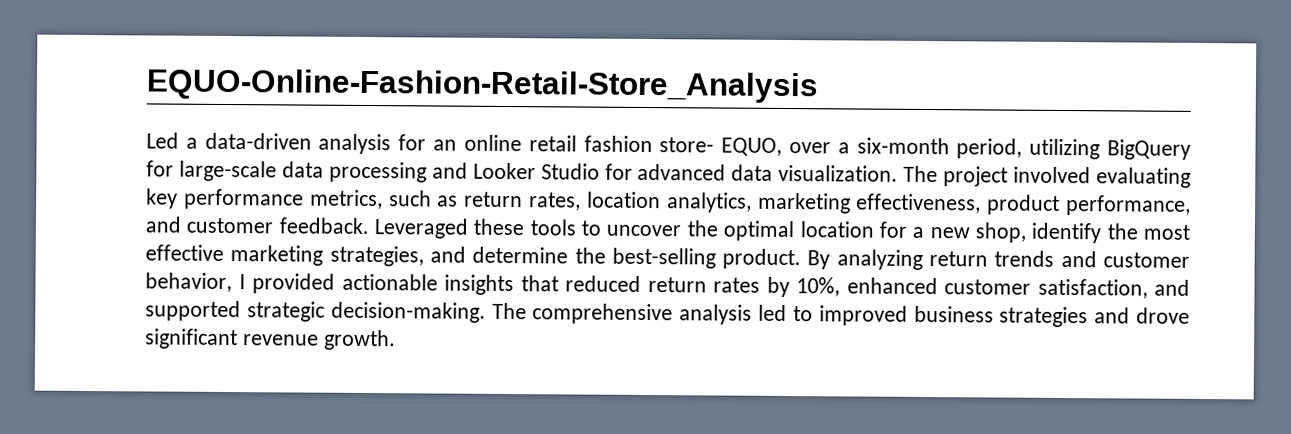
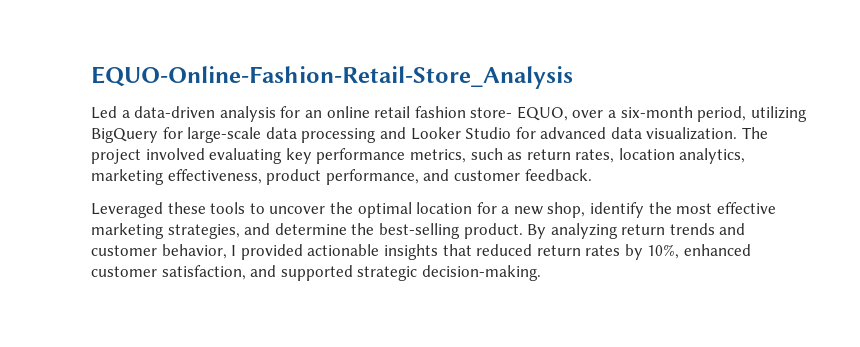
- The project involved evaluating key performance metrics, such as return rates, location analytics, marketing effectiveness, product performance, and customer feedback. Leveraged these tools to uncover the optimal location for a new shop, identify the most effective marketing strategies, and determine the best-selling product.
+ The project involved evaluating key performance metrics, such as return rates, location analytics, marketing effectiveness, product performance, and customer feedback.
+ Leveraged these tools to uncover the optimal location for a new shop, identify the most effective marketing strategies, and determine the best-selling product.
- The comprehensive analysis led to improved business strategies and drove significant revenue growth.

